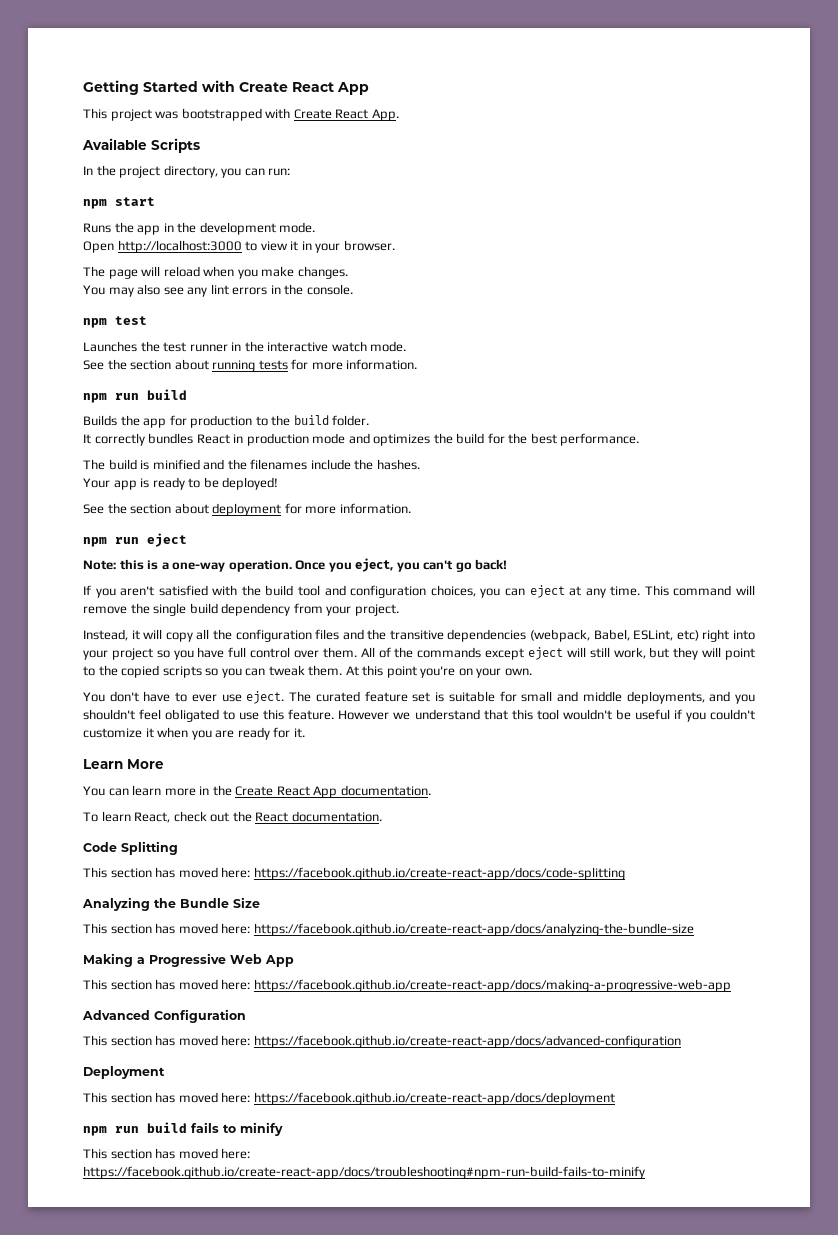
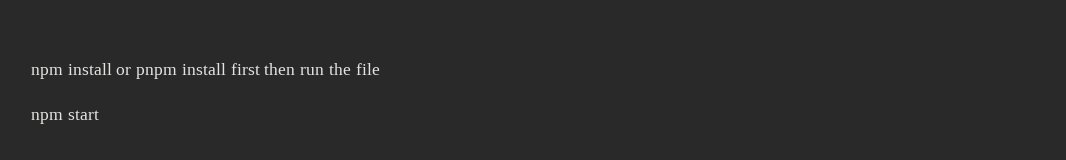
- Getting Started with Create React App
- This project was bootstrapped with Create React App.
- Available Scripts
- In the project directory, you can run:
+ npm install or pnpm install first then run the file
  npm start
- Runs the app in the development mode.
- Open http://localhost:3000 to view it in your browser.
- The page will reload when you make changes.
- You may also see any lint errors in the console.
- npm test
- Launches the test runner in the interactive watch mode.
- See the section about running tests for more information.
- npm run build
- Builds the app for production to the build folder.
- It correctly bundles React in production mode and optimizes the build for the best performance.
- The build is minified and the filenames include the hashes.
- Your app is ready to be deployed!
- See the section about deployment for more information.
- npm run eject
- Note: this is a one-way operation. Once you eject, you can't go back!
- If you aren't satisfied with the build tool and configuration choices, you can eject at any time. This command will remove the single build dependency from your project.
- Instead, it will copy all the configuration files and the transitive dependencies (webpack, Babel, ESLint, etc) right into your project so you have full control over them. All of the commands except eject will still work, but they will point to the copied scripts so you can tweak them. At this point you're on your own.
- You don't have to ever use eject. The curated feature set is suitable for small and middle deployments, and you shouldn't feel obligated to use this feature. However we understand that this tool wouldn't be useful if you couldn't customize it when you are ready for it.
- Learn More
- You can learn more in the Create React App documentation.
- To learn React, check out the React documentation.
- Code Splitting
- This section has moved here: https://facebook.github.io/create-react-app/docs/code-splitting
- Analyzing the Bundle Size
- This section has moved here: https://facebook.github.io/create-react-app/docs/analyzing-the-bundle-size
- Making a Progressive Web App
- This section has moved here: https://facebook.github.io/create-react-app/docs/making-a-progressive-web-app
- Advanced Configuration
- This section has moved here: https://facebook.github.io/create-react-app/docs/advanced-configuration
- Deployment
- This section has moved here: https://facebook.github.io/create-react-app/docs/deployment
- npm run build fails to minify
- This section has moved here: https://facebook.github.io/create-react-app/docs/troubleshooting#npm-run-build-fails-to-minify

